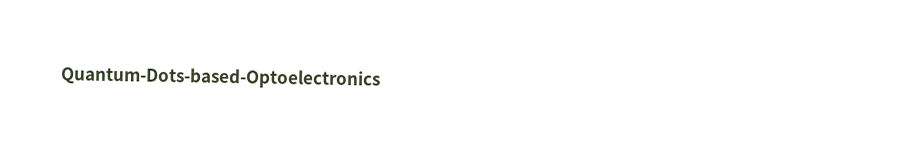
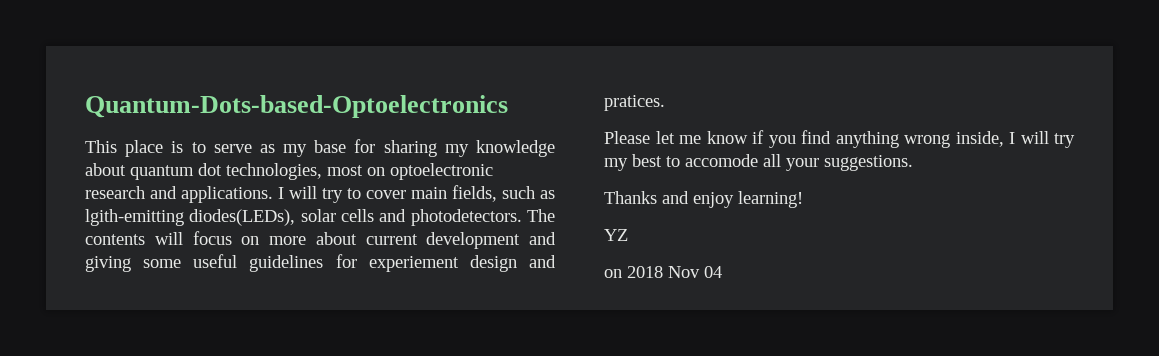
+ This place is to serve as my base for sharing my knowledge about quantum dot technologies, most on optoelectronic research and applications. I will try to cover main fields, such as lgith-emitting diodes(LEDs), solar cells and photodetectors. The contents will focus on more about current development and giving some useful guidelines for experiement design and pratices.
+ Please let me know if you find anything wrong inside, I will try my best to accomode all your suggestions.
+ Thanks and enjoy learning!
+ YZ
+ on 2018 Nov 04

